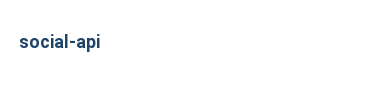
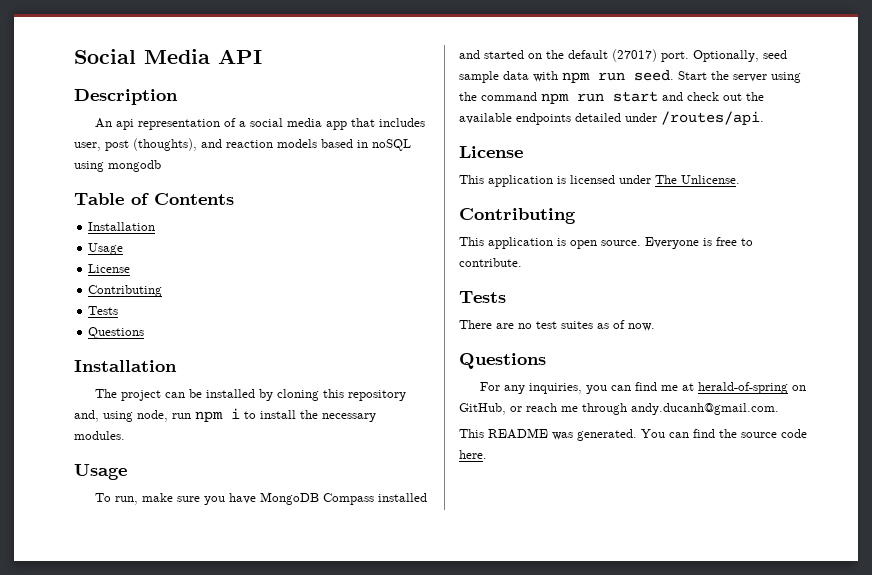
- social-api
+ Social Media API
+ Description
+ An api representation of a social media app that includes user, post (thoughts), and reaction models based in noSQL using mongodb
+ Table of Contents
+ Installation
+ Usage
+ License
+ Contributing
+ Tests
+ Questions
+ Installation
+ The project can be installed by cloning this repository and, using node, run npm i to install the necessary modules.
+ Usage
+ To run, make sure you have MongoDB Compass installed and started on the default (27017) port. Optionally, seed sample data with npm run seed. Start the server using the command npm run start and check out the available endpoints detailed under /routes/api.
+ License
+ This application is licensed under The Unlicense.
+ Contributing
+ This application is open source. Everyone is free to contribute.
+ Tests
+ There are no test suites as of now.
+ Questions
+ For any inquiries, you can find me at herald-of-spring on GitHub, or reach me through andy.ducanh@gmail.com.
+ This README was generated. You can find the source code here.

